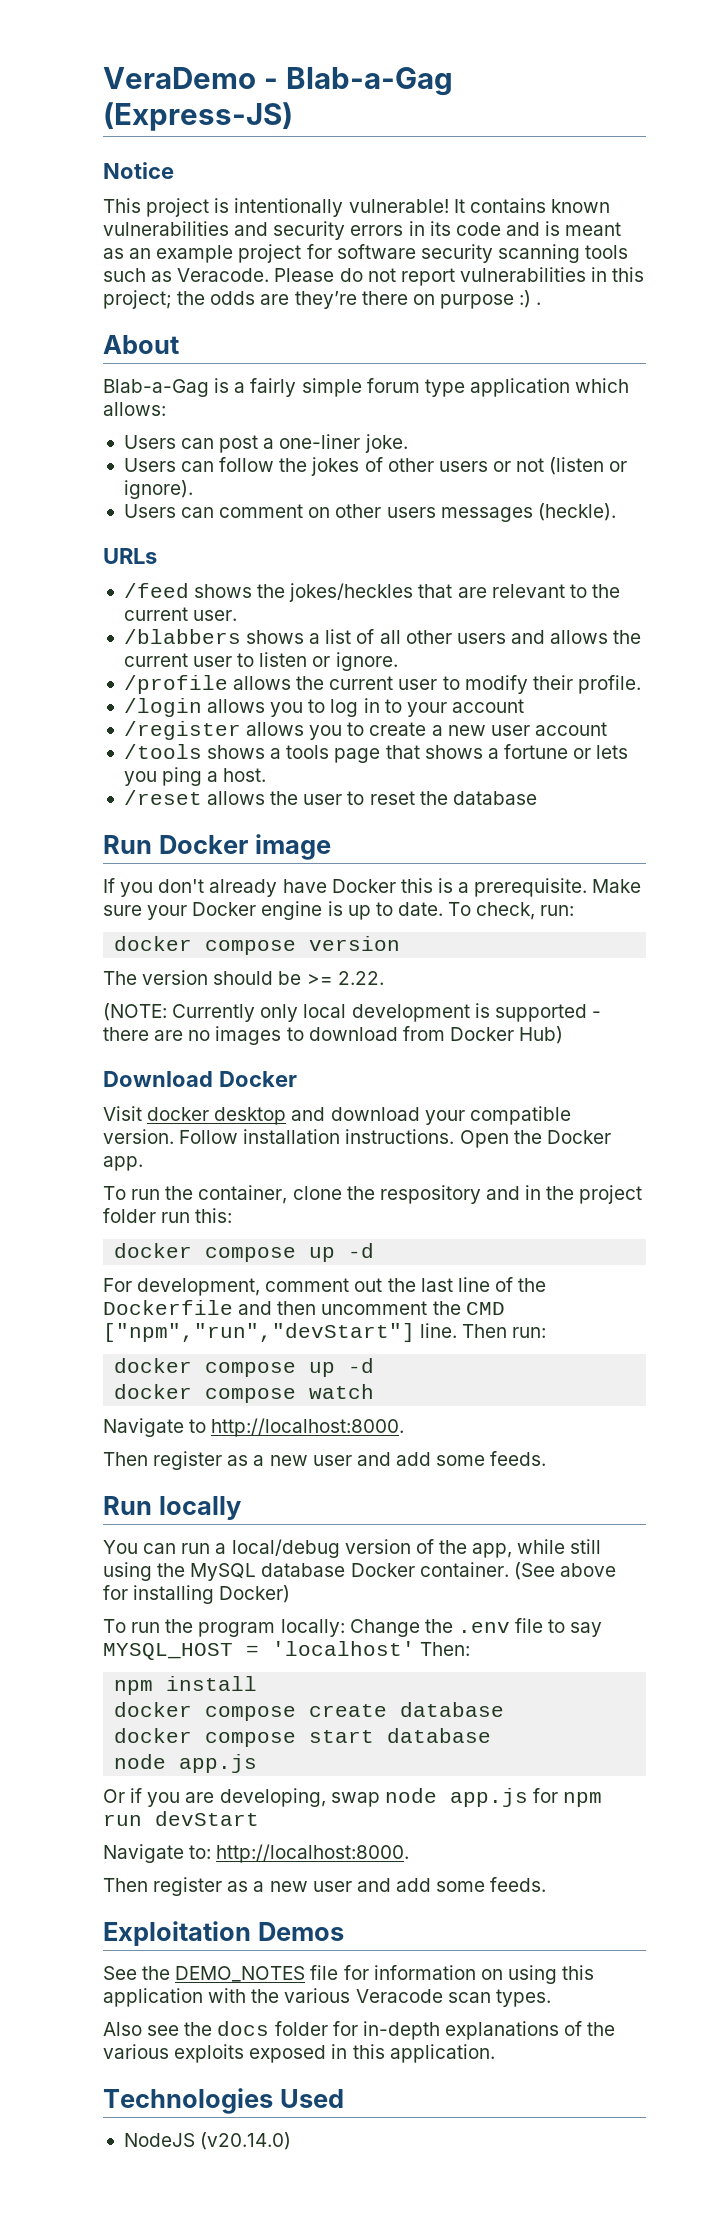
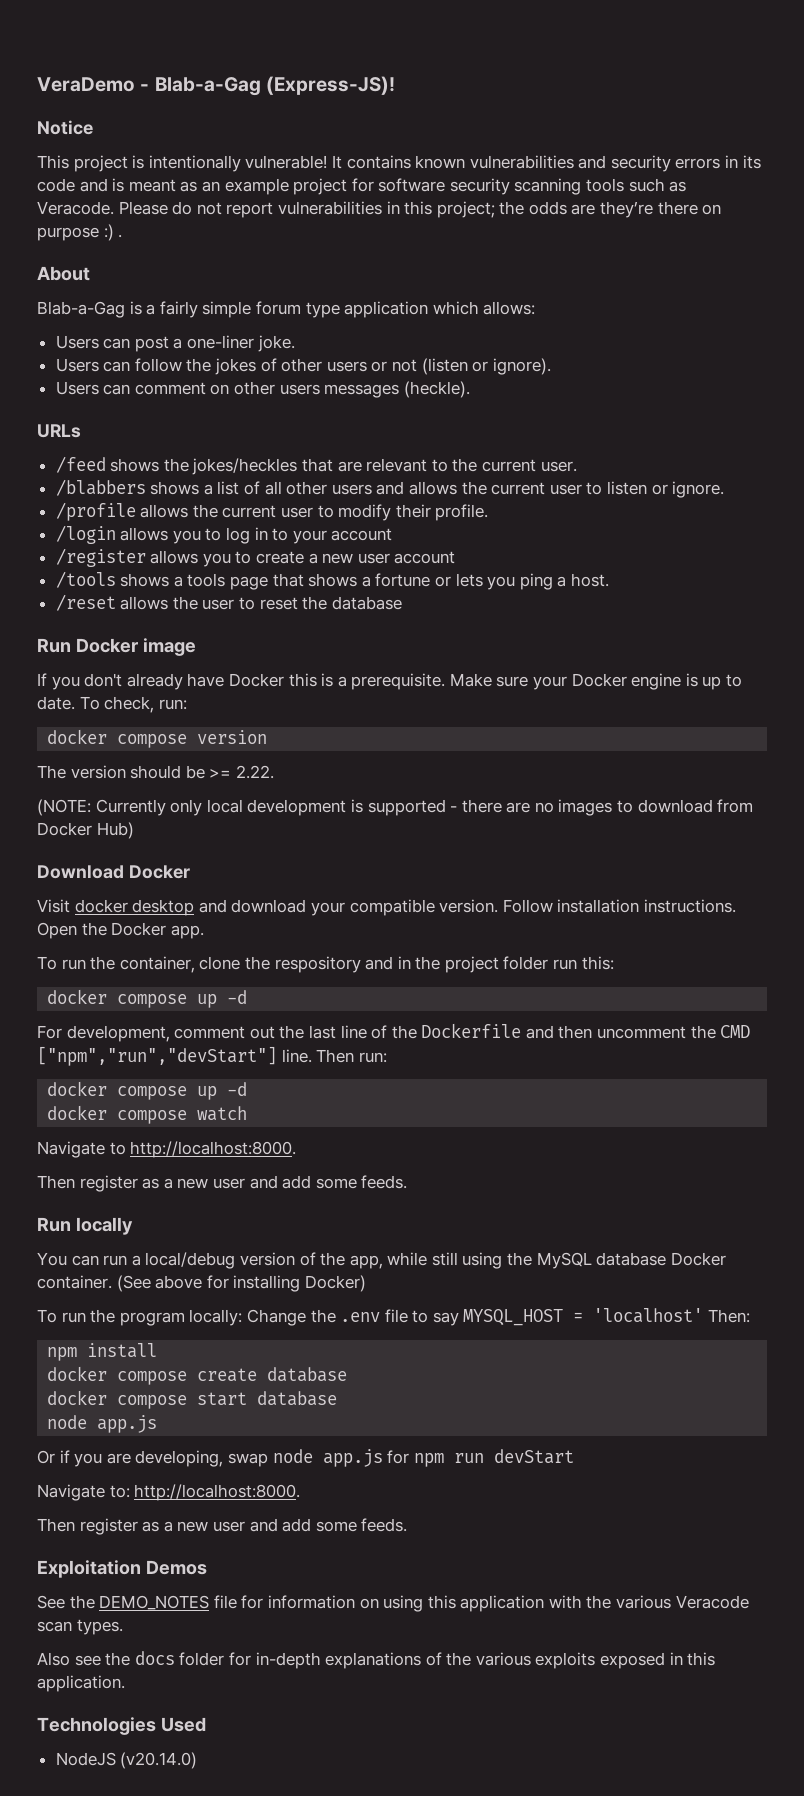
- VeraDemo - Blab-a-Gag (Express-JS)
+ VeraDemo - Blab-a-Gag (Express-JS)!

